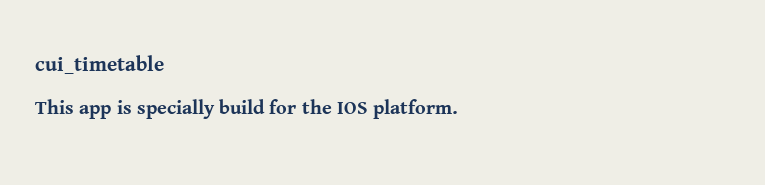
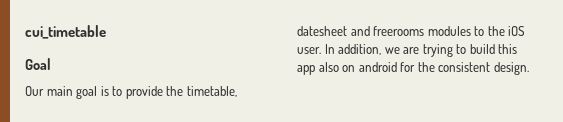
- This app is specially build for the IOS platform.
+ Goal
+ Our main goal is to provide the timetable, datesheet and freerooms modules to the iOS user. In addition, we are trying to build this app also on android for the consistent design.

